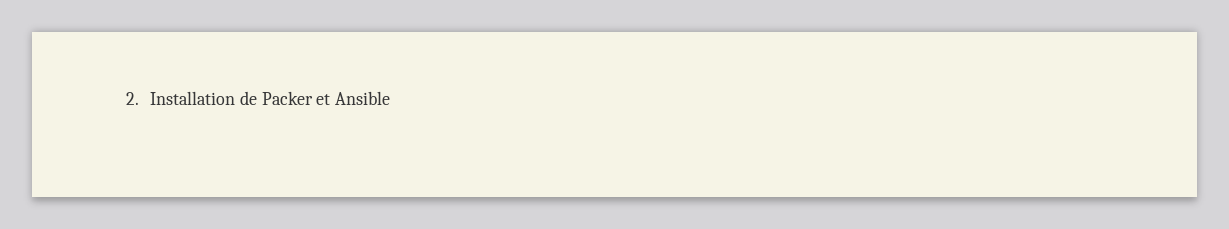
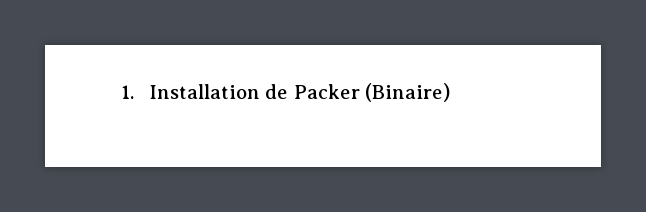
- 2. Installation de Packer et Ansible
+ 1. Installation de Packer (Binaire)

